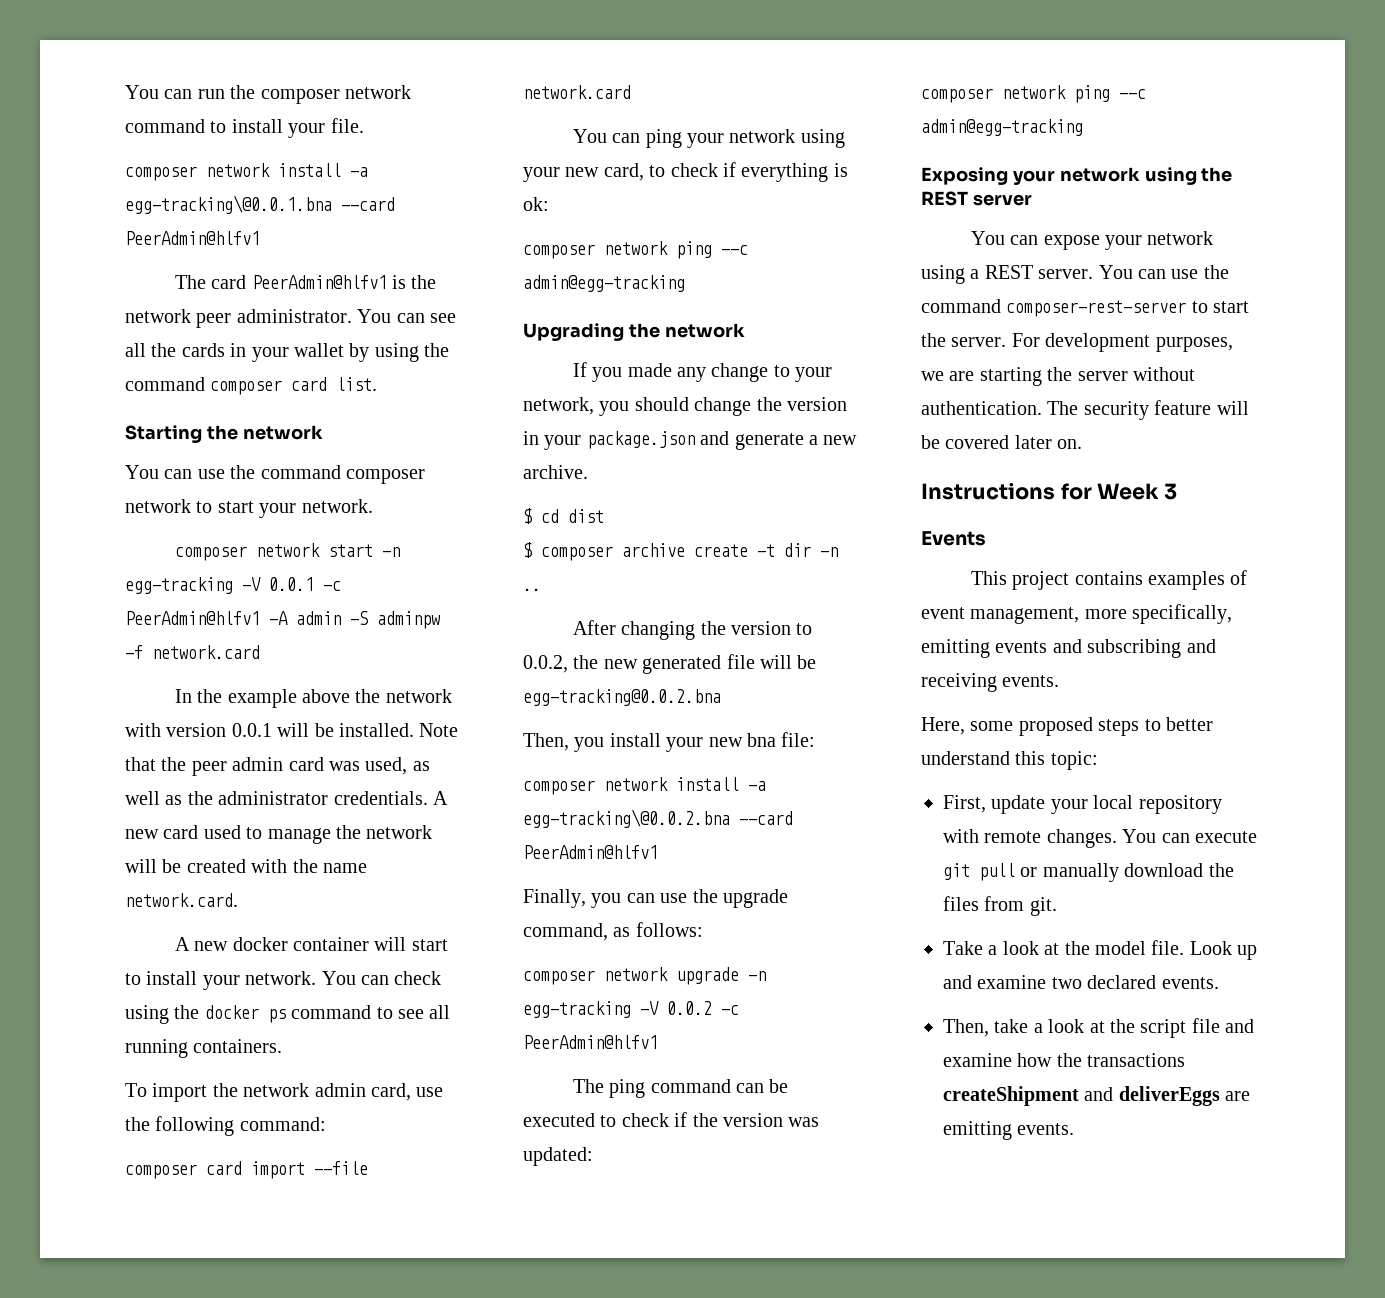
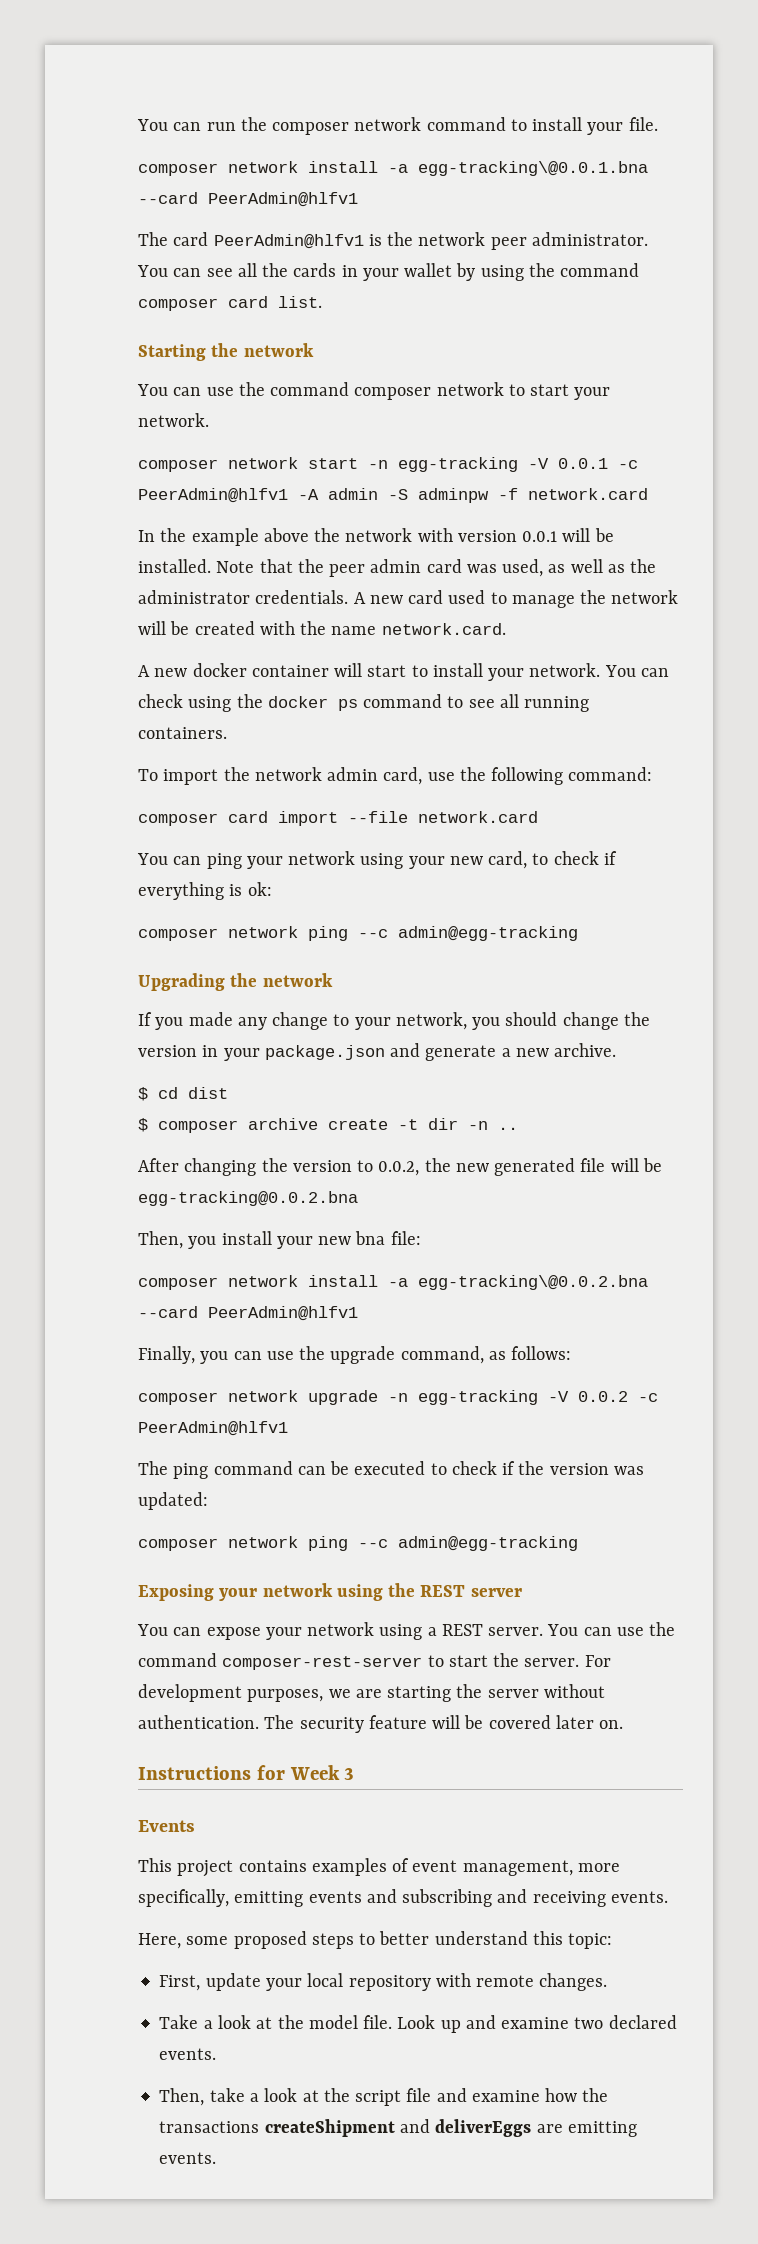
- You can execute git pull or manually download the files from git.

